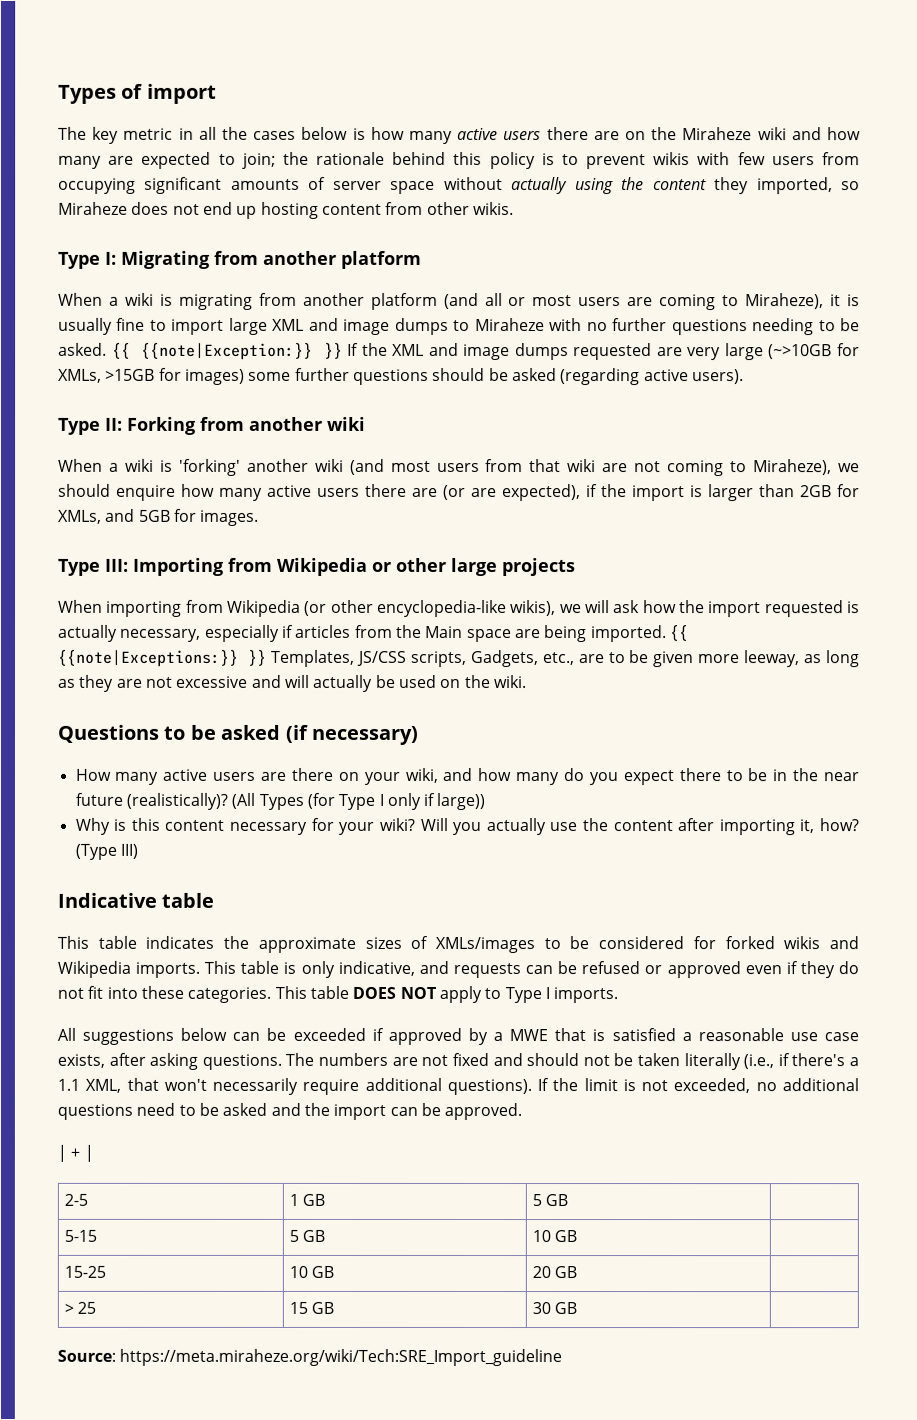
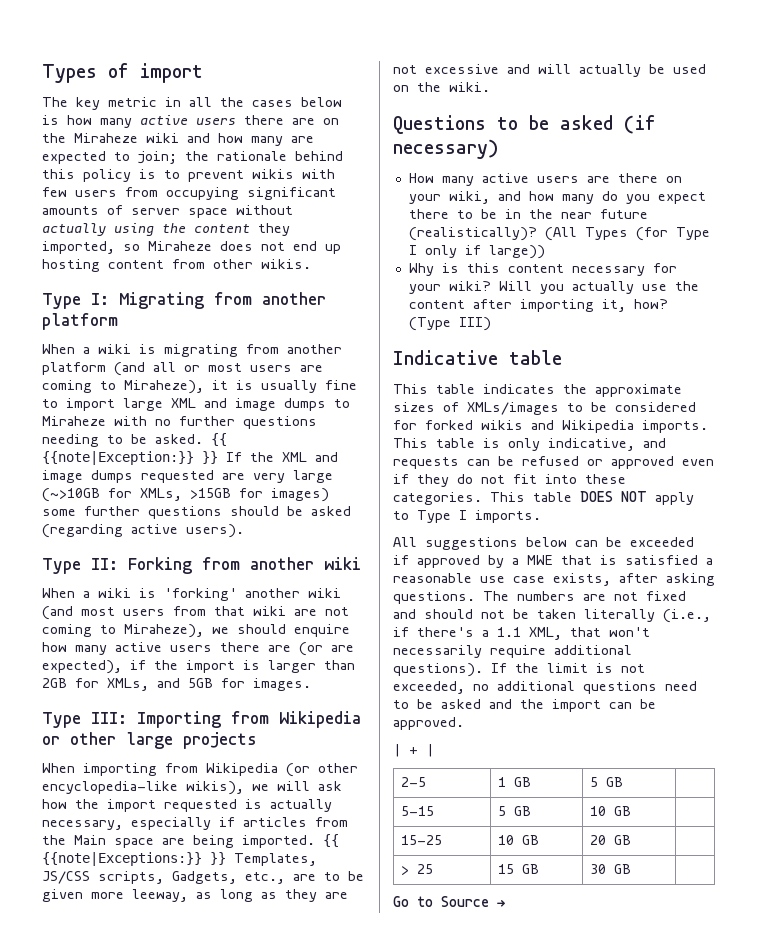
- Source: https://meta.miraheze.org/wiki/Tech:SRE_Import_guideline
+ Go to Source →

